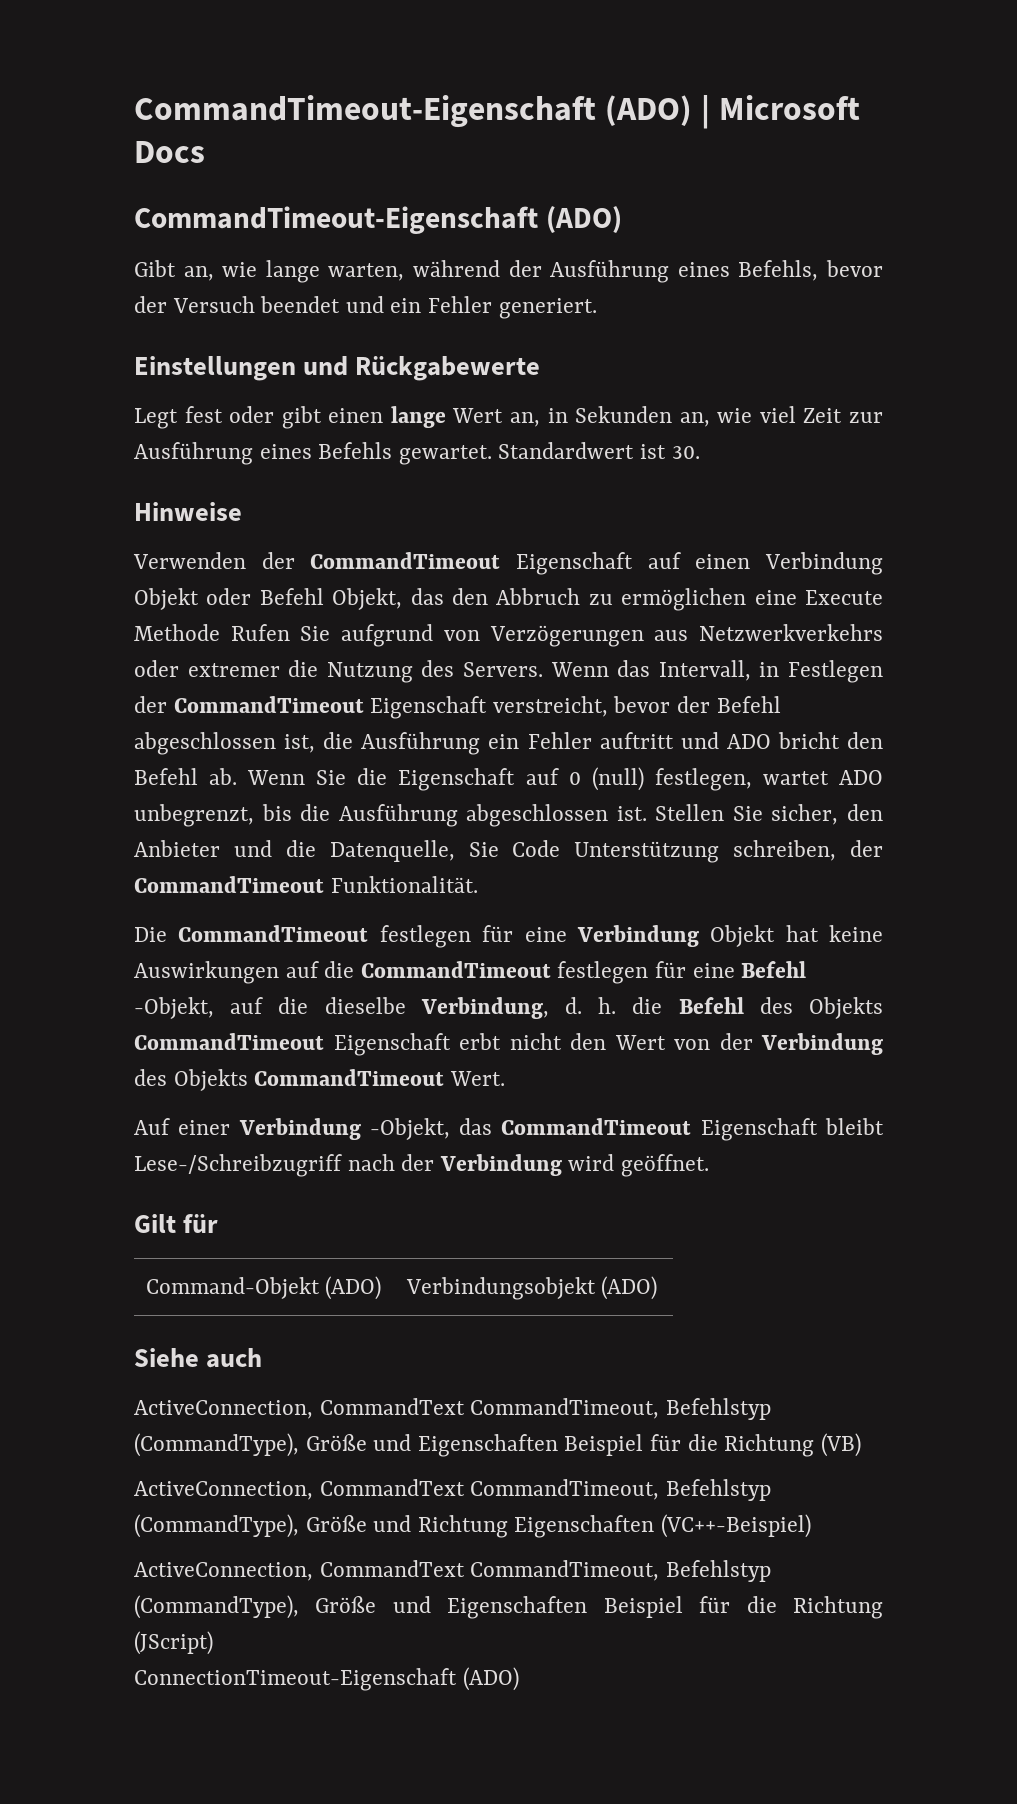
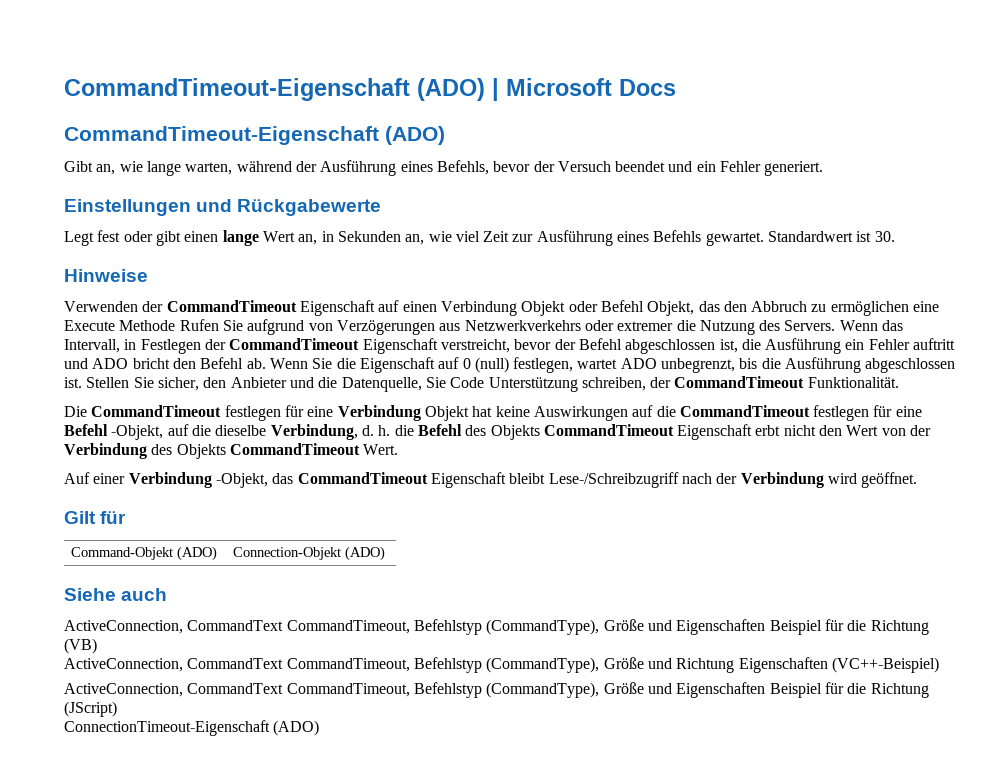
- Command-Objekt (ADO) | Verbindungsobjekt (ADO)
+ Command-Objekt (ADO) | Connection-Objekt (ADO)

